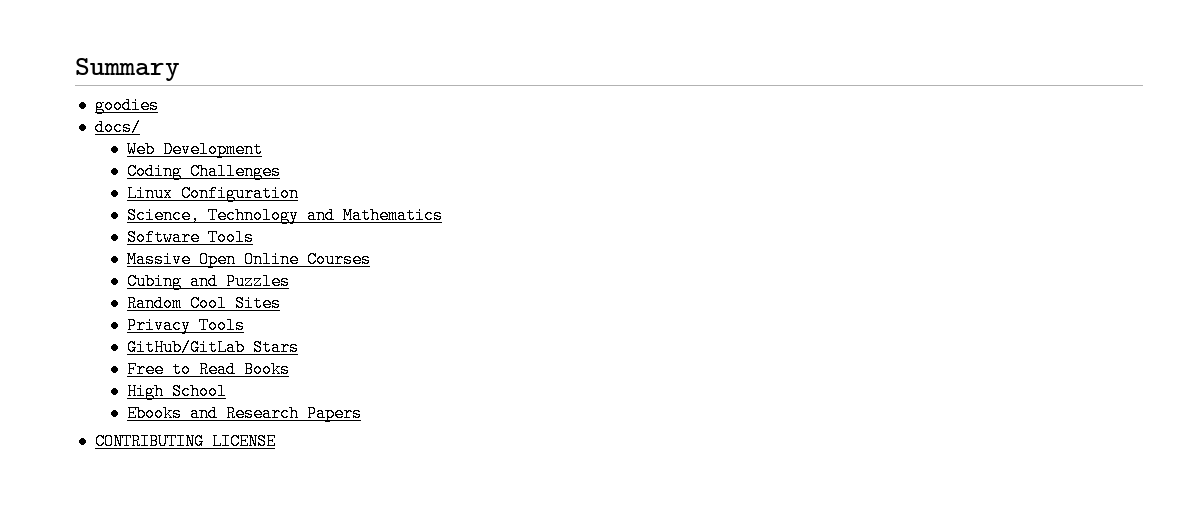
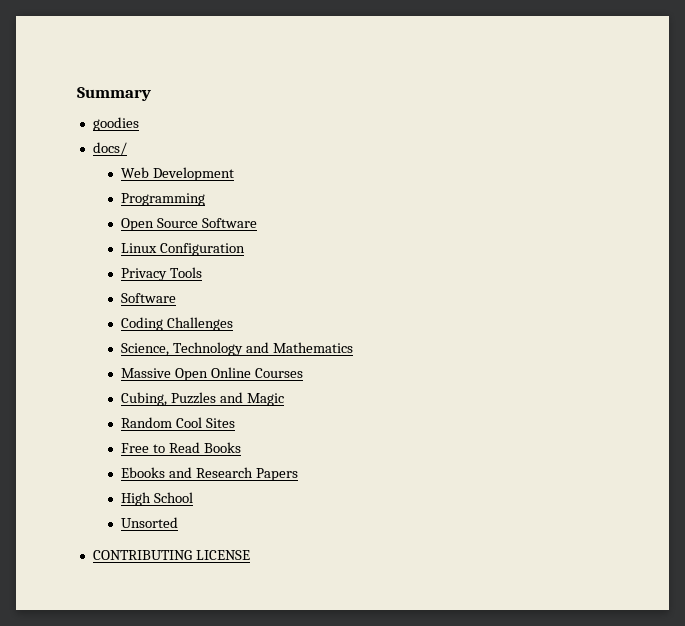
+ Programming
+ Open Source Software
+ Linux Configuration
+ Privacy Tools
+ Software
  Coding Challenges
- Linux Configuration
- Software Tools
- Cubing and Puzzles
+ Cubing, Puzzles and Magic
- Privacy Tools
- GitHub/GitLab Stars
- High School
+ High School
+ Unsorted

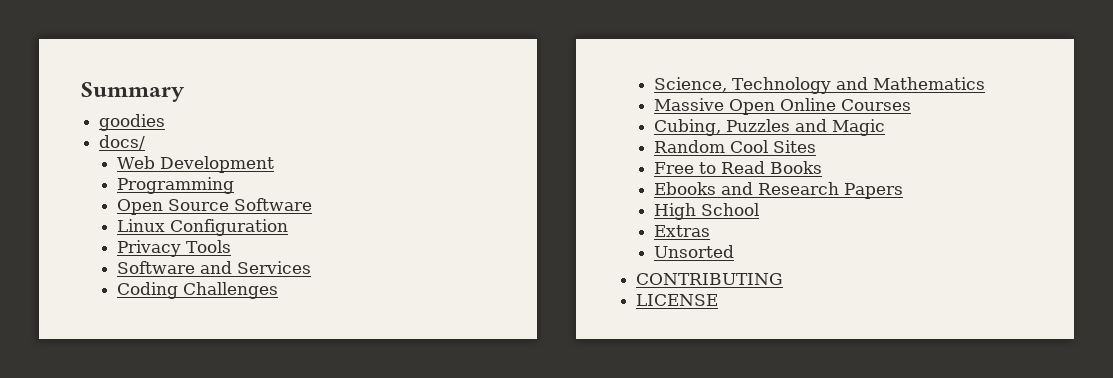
  Privacy Tools
- Software
+ Software and Services
+ Extras
- CONTRIBUTING LICENSE
+ CONTRIBUTING
+ LICENSE

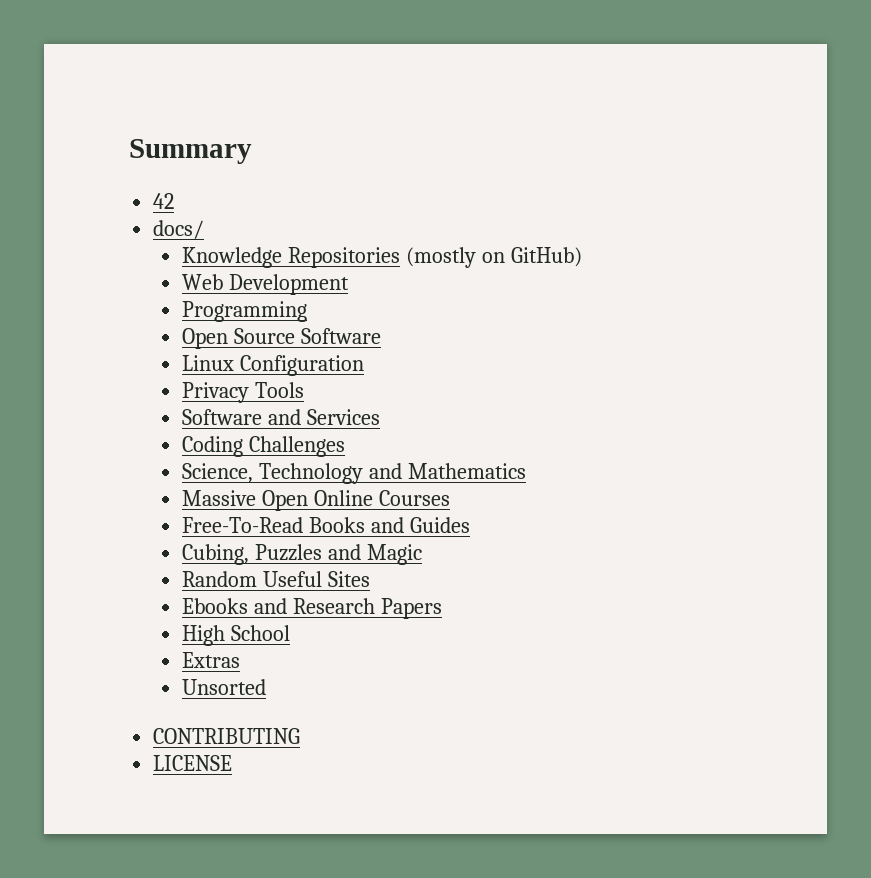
- goodies
+ 42
+ Knowledge Repositories (mostly on GitHub)
+ Free-To-Read Books and Guides
- Random Cool Sites
+ Random Useful Sites
- Free to Read Books

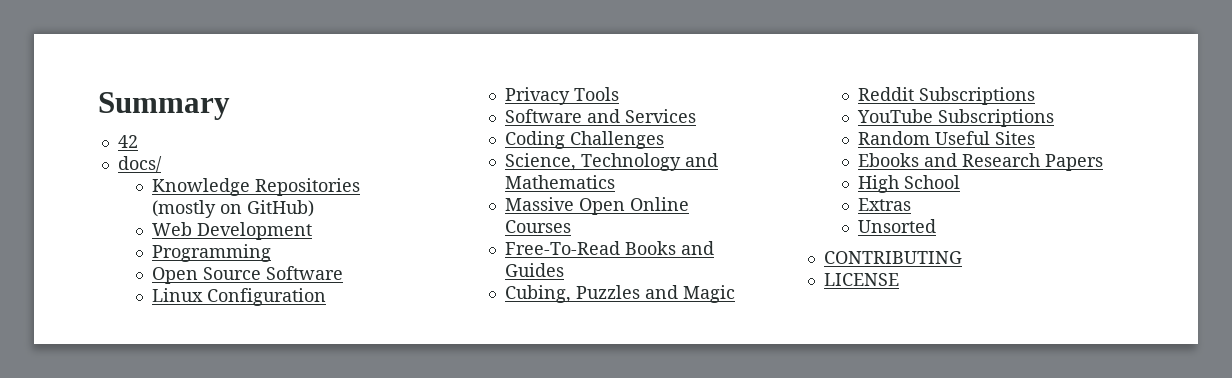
+ Reddit Subscriptions
+ YouTube Subscriptions

